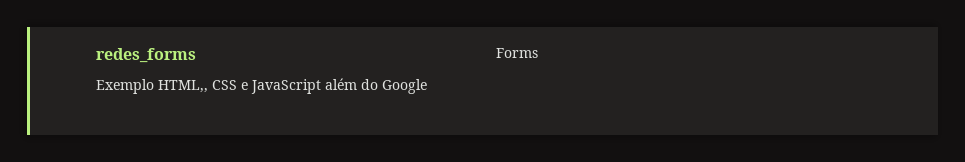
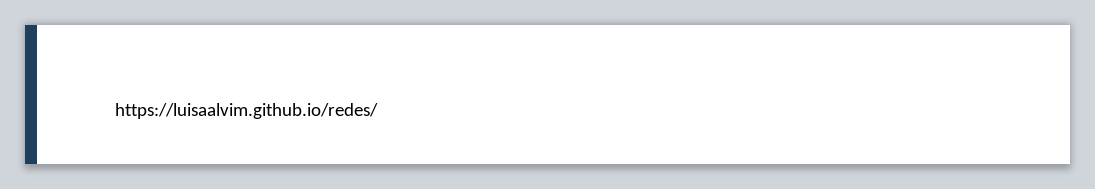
- redes_forms
- Exemplo HTML,, CSS e JavaScript além do Google Forms
+ https://luisaalvim.github.io/redes/

